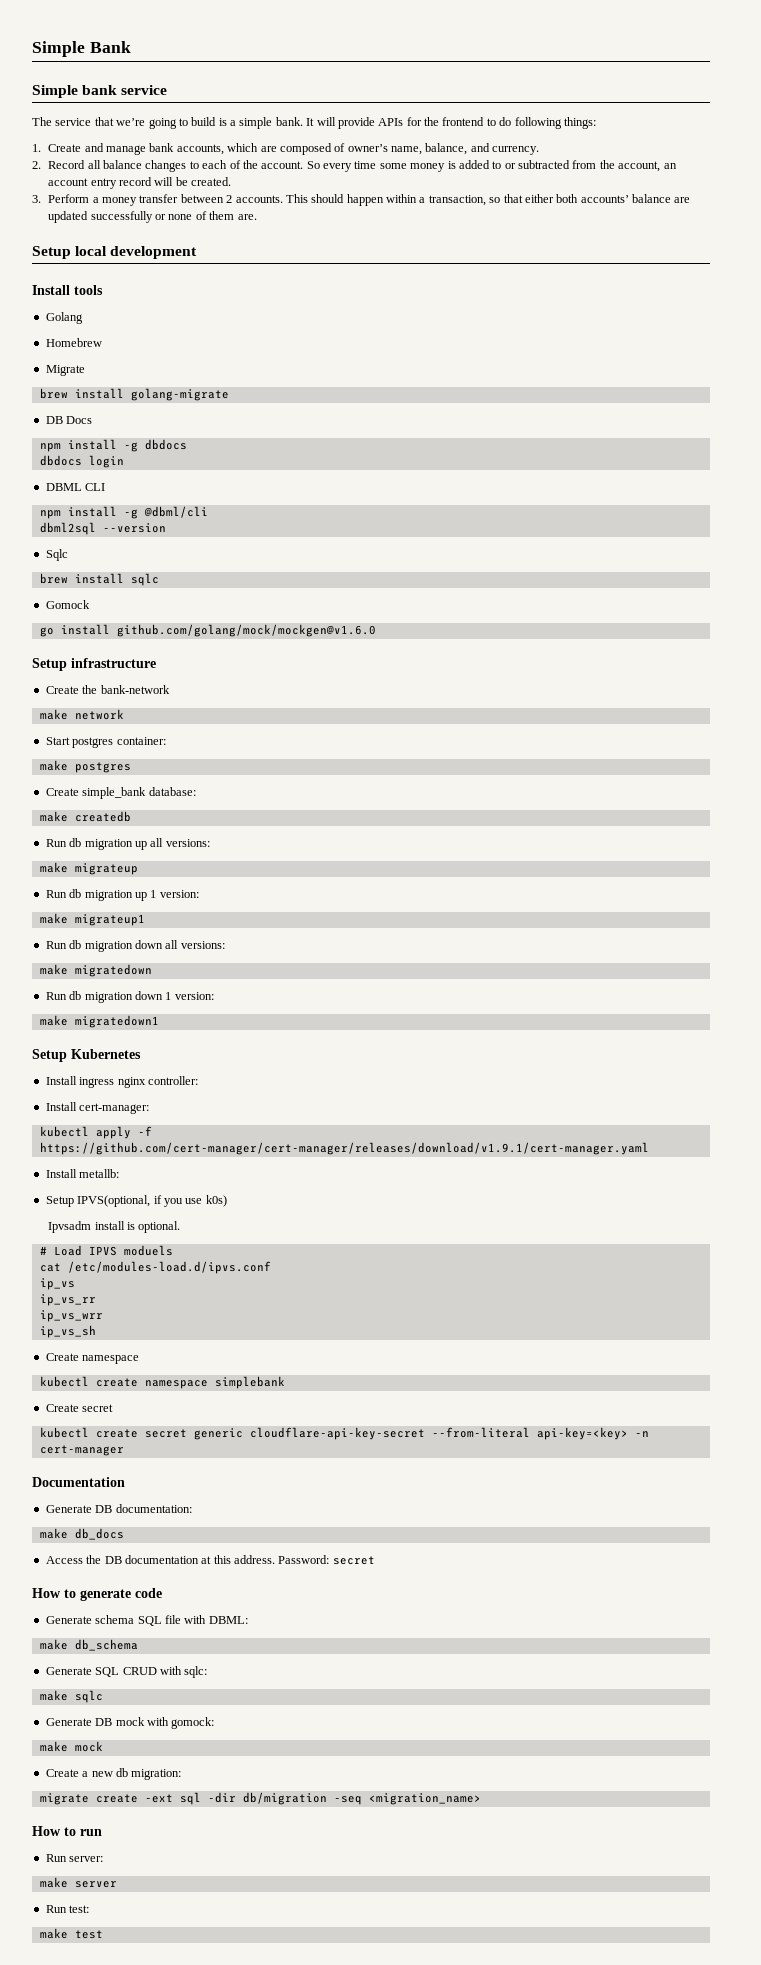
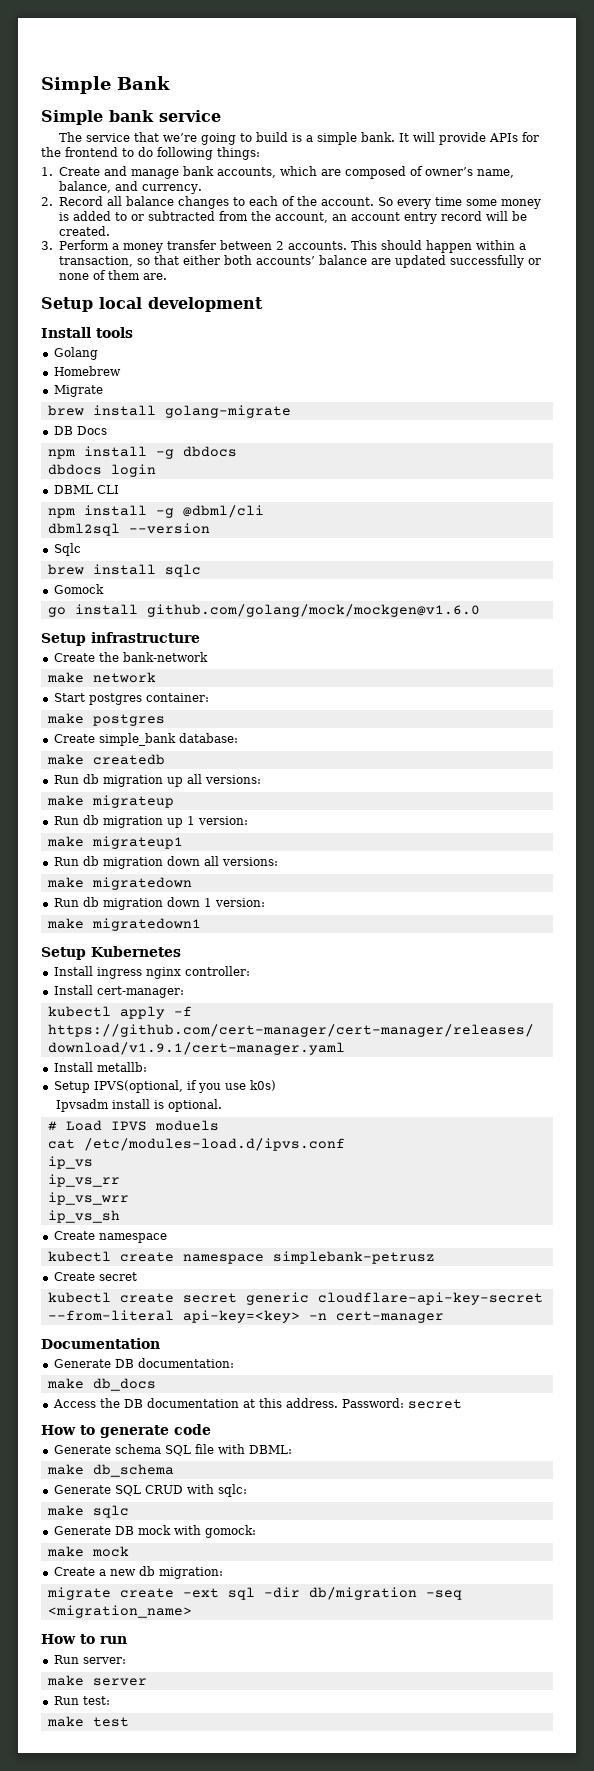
- kubectl create namespace simplebank
+ kubectl create namespace simplebank-petrusz

